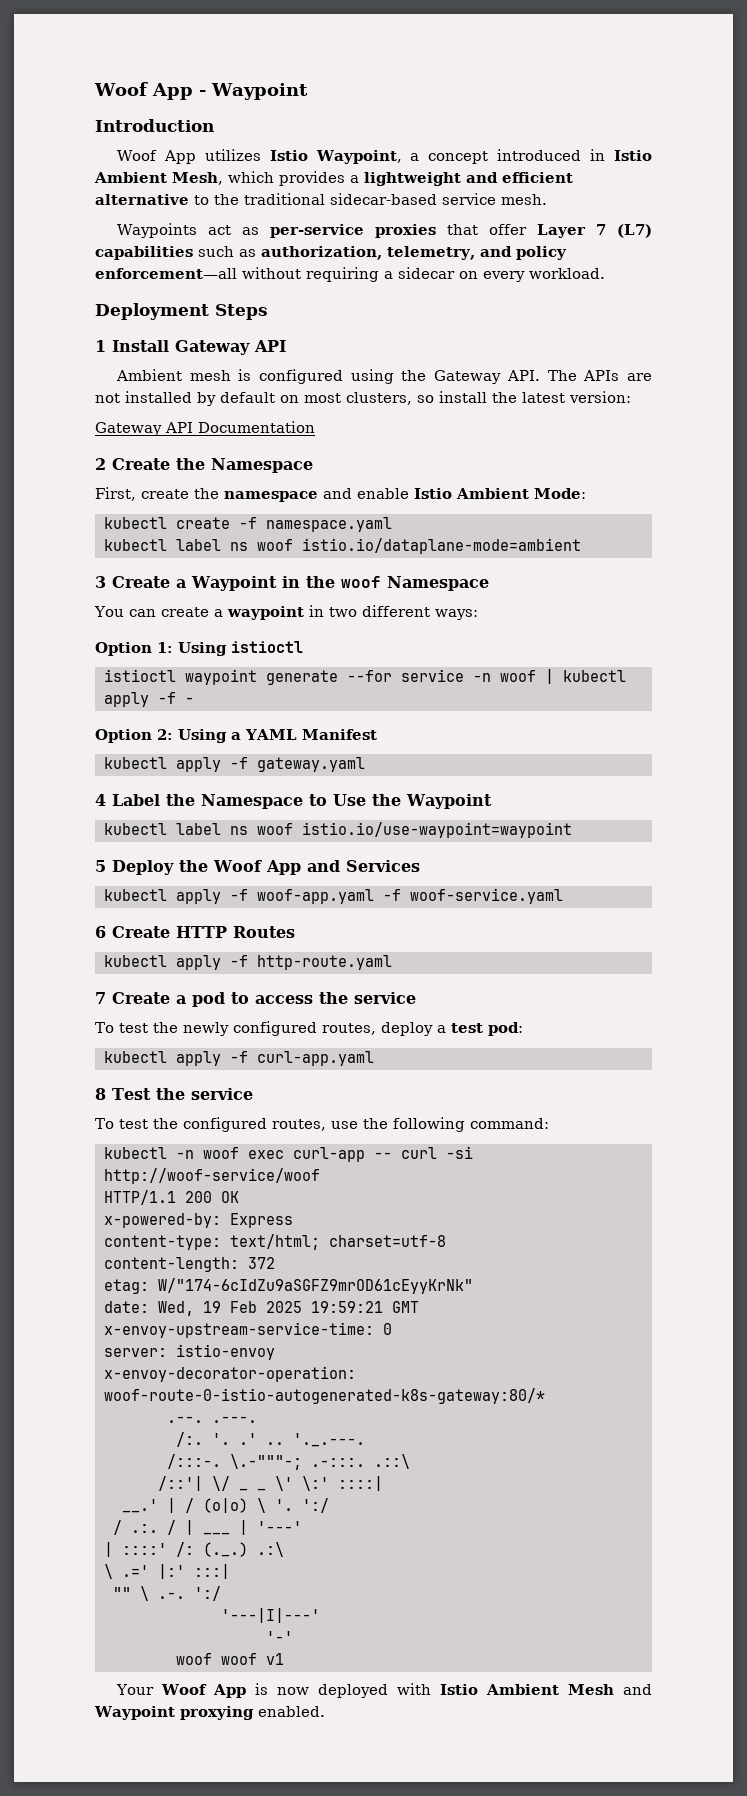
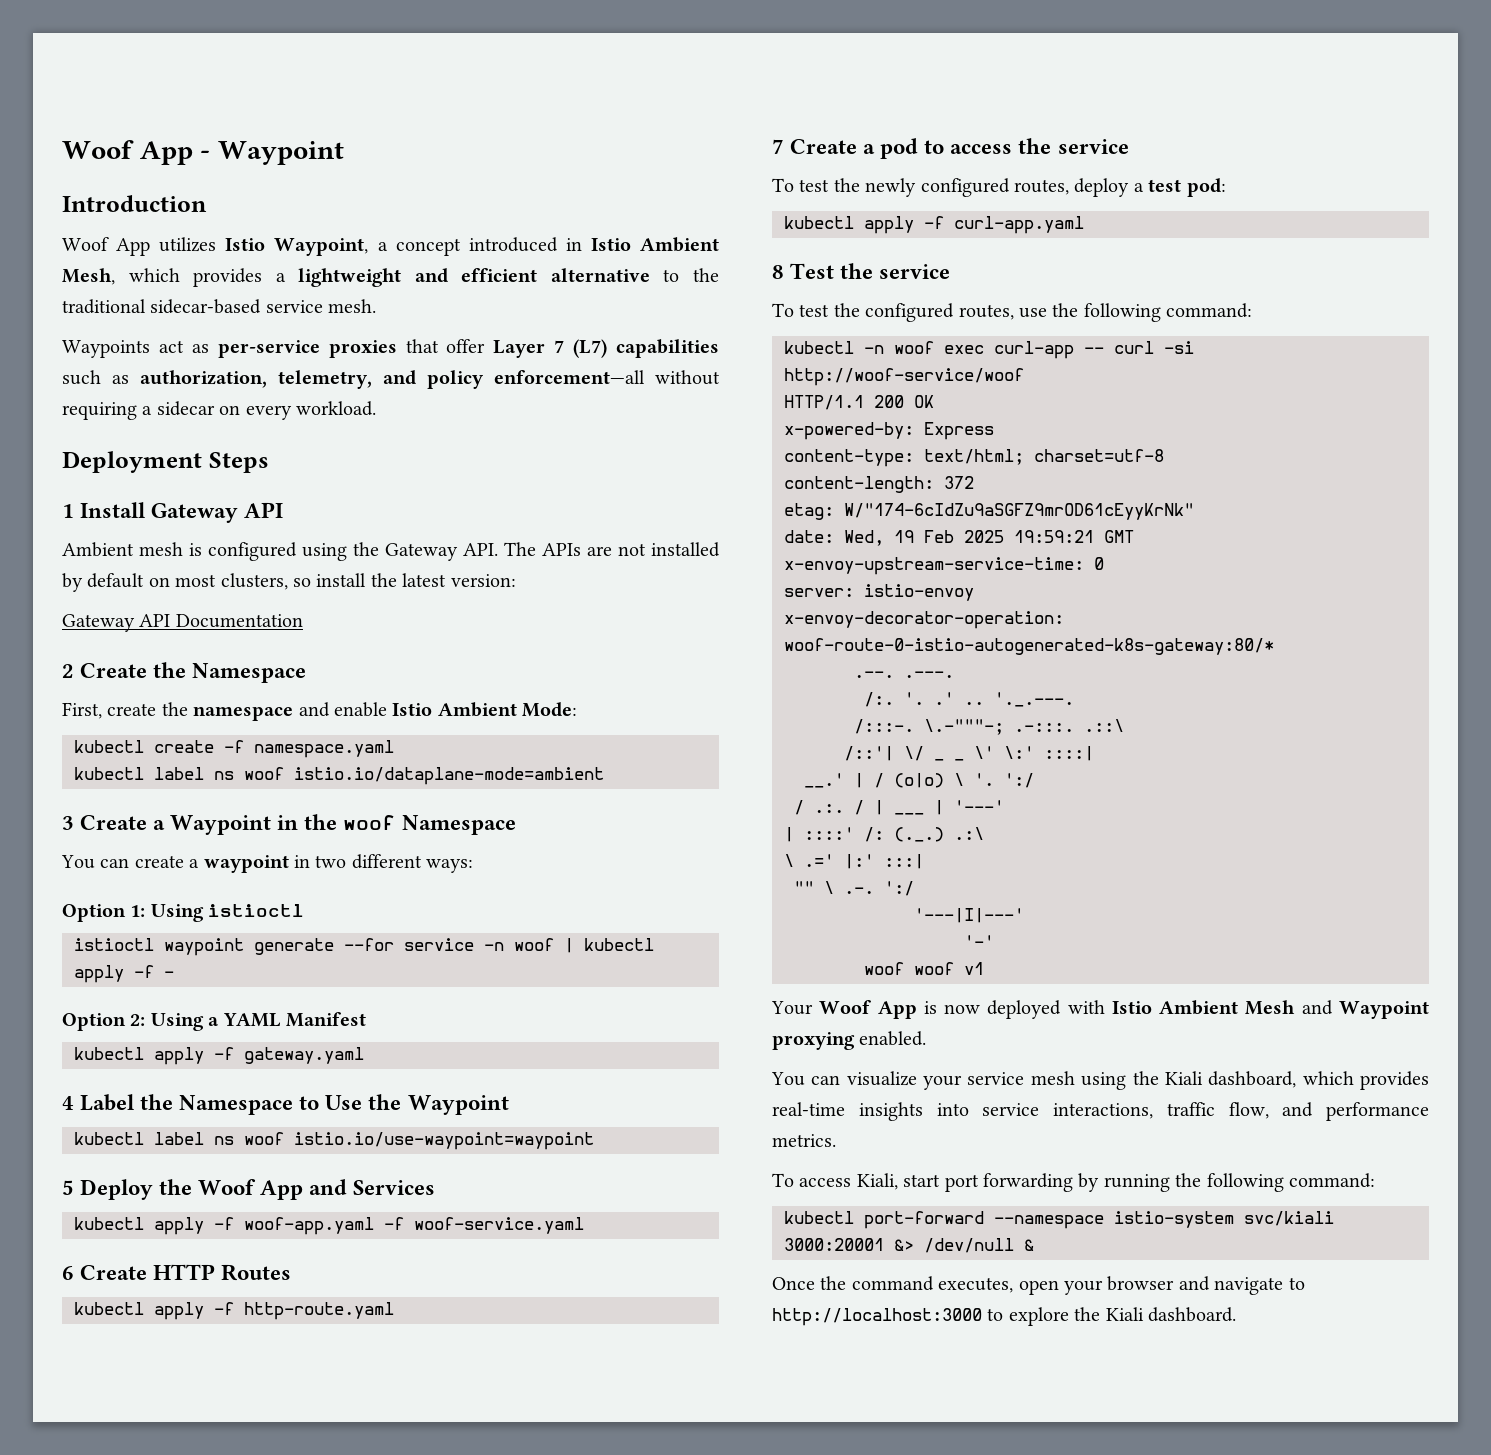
+ You can visualize your service mesh using the Kiali dashboard, which provides real-time insights into service interactions, traffic flow, and performance metrics.
+ To access Kiali, start port forwarding by running the following command:
+ kubectl port-forward --namespace istio-system svc/kiali 3000:20001 &> /dev/null &
+ Once the command executes, open your browser and navigate to http://localhost:3000 to explore the Kiali dashboard.

